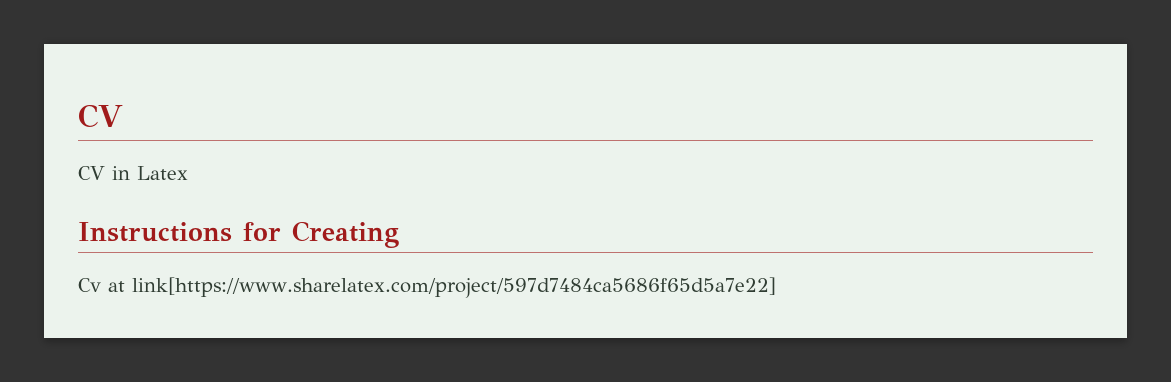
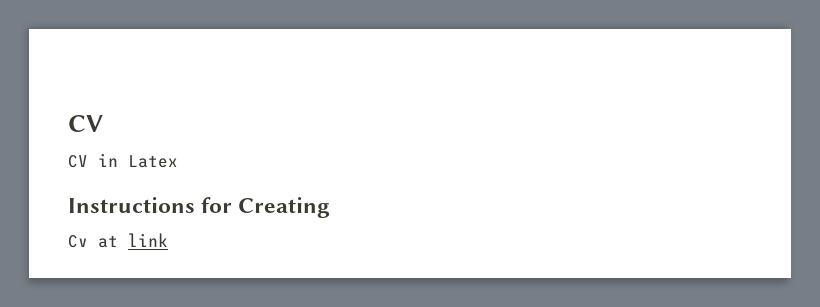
- Cv at link[https://www.sharelatex.com/project/597d7484ca5686f65d5a7e22]
+ Cv at link

